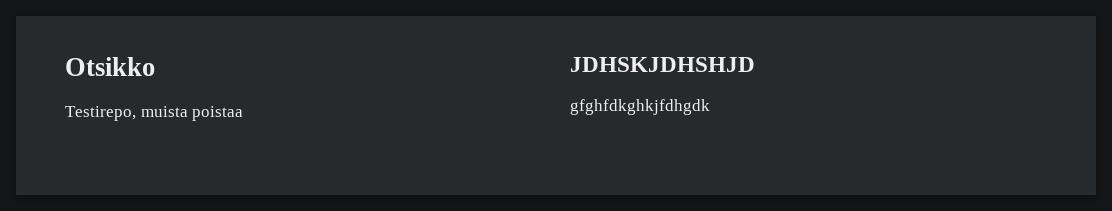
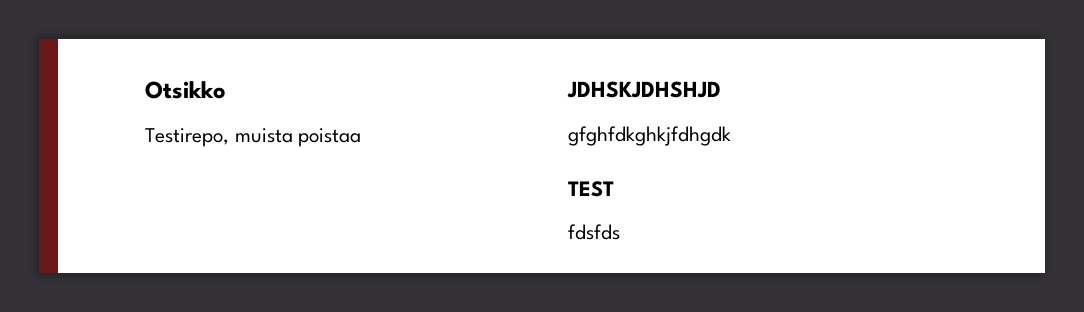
+ TEST
+ fdsfds

